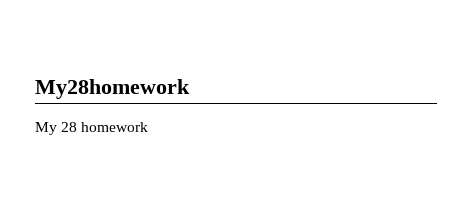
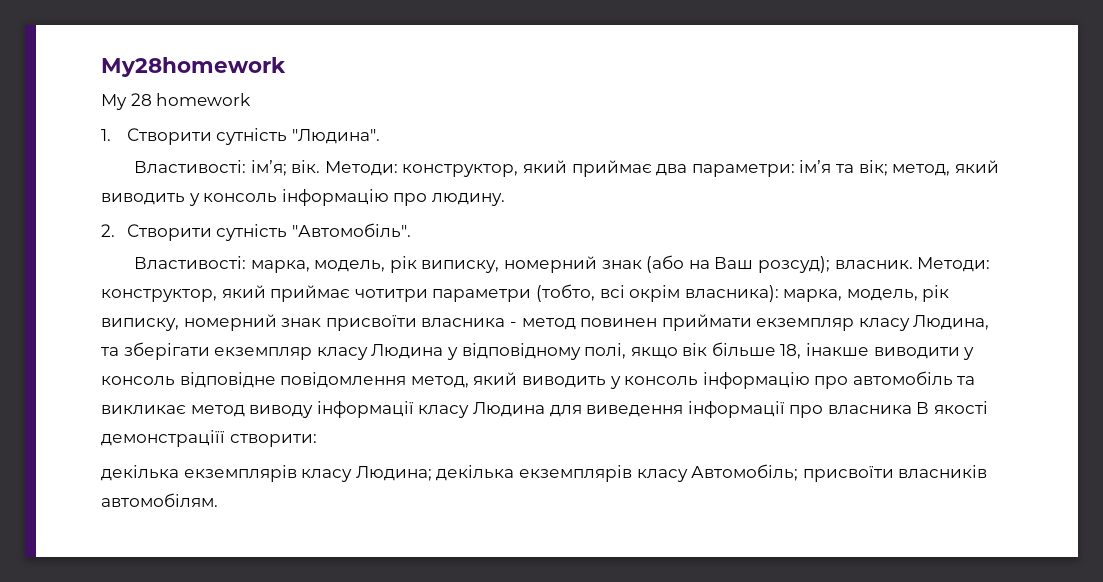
+ 1. Створити сутність "Людина".
+ Властивості: імʼя; вік. Методи: конструктор, який приймає два параметри: імʼя та вік; метод, який виводить у консоль інформацію про людину.
+ 2. Створити сутність "Автомобіль".
+ Властивості: марка, модель, рік виписку, номерний знак (або на Ваш розсуд); власник. Методи: конструктор, який приймає чотитри параметри (тобто, всі окрім власника): марка, модель, рік виписку, номерний знак присвоїти власника - метод повинен приймати екземпляр класу Людина, та зберігати екземпляр класу Людина у відповідному полі, якщо вік більше 18, інакше виводити у консоль відповідне повідомлення метод, який виводить у консоль інформацію про автомобіль та викликає метод виводу інформації класу Людина для виведення інформації про власника В якості демонстраціїї створити:
+ декілька екземплярів класу Людина; декілька екземплярів класу Автомобіль; присвоїти власників автомобілям.

